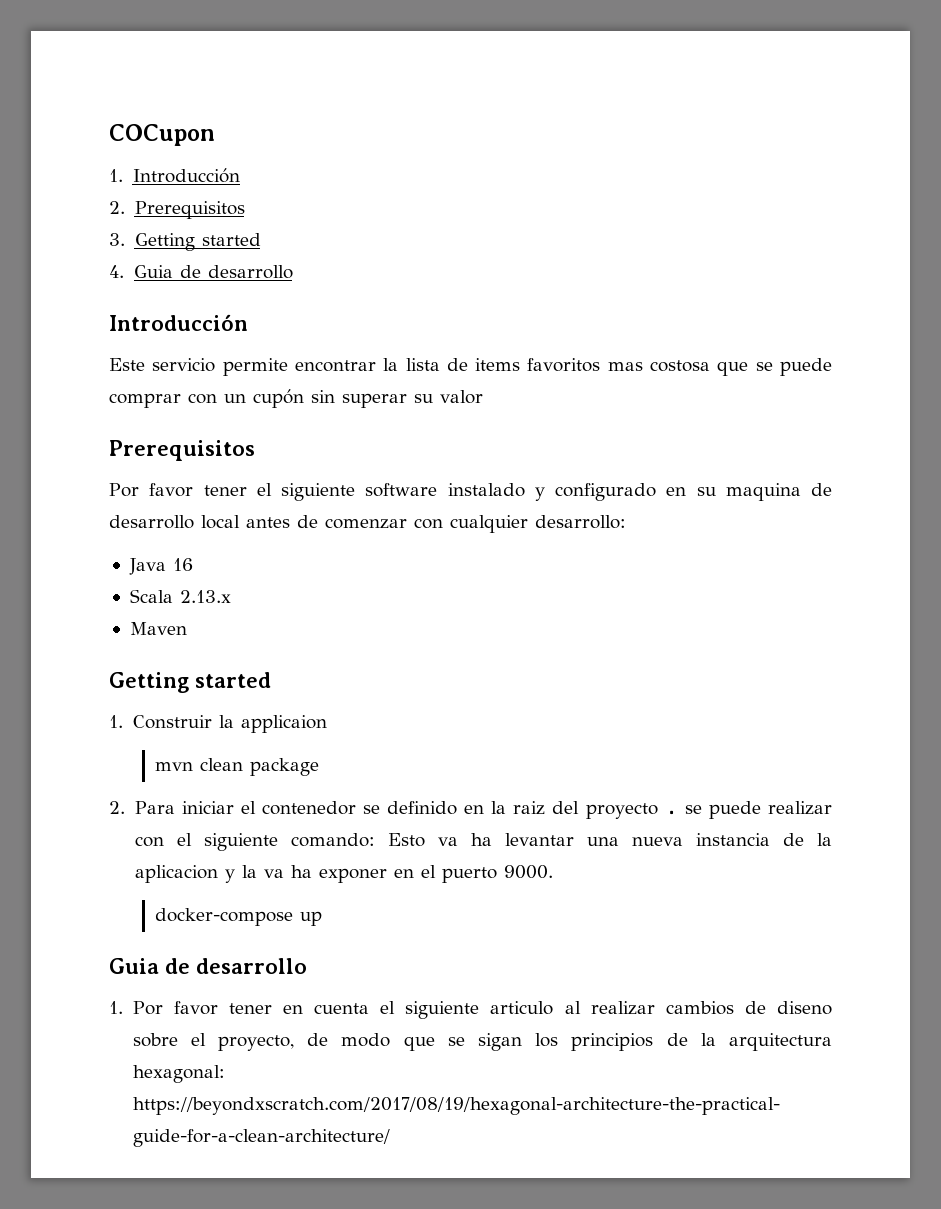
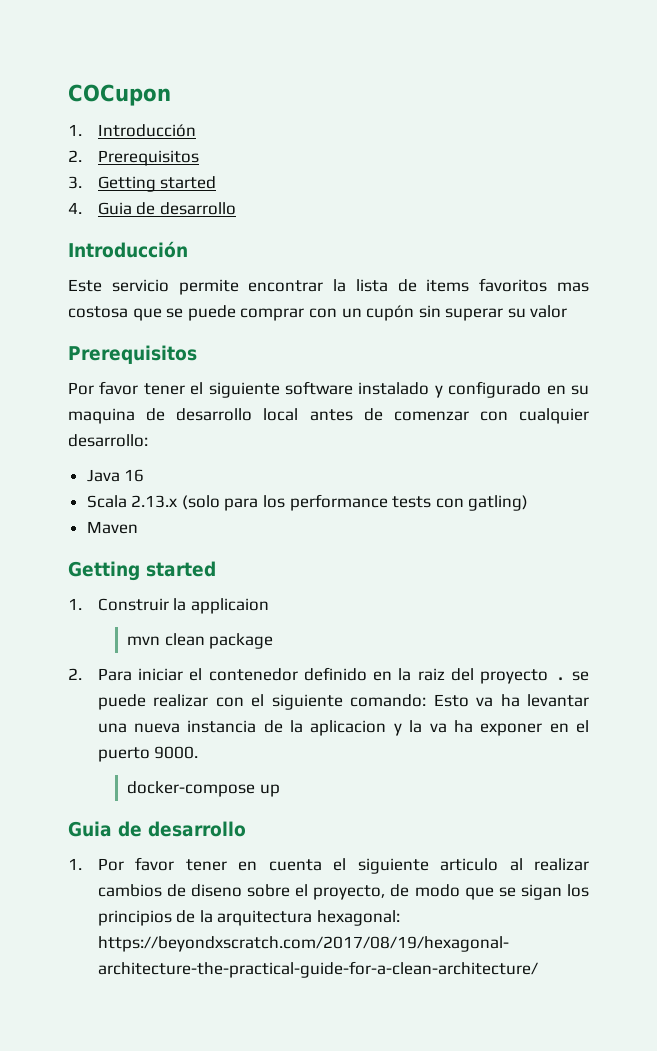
- Scala 2.13.x
+ Scala 2.13.x (solo para los performance tests con gatling)
- 2. Para iniciar el contenedor se definido en la raiz del proyecto . se puede realizar con el siguiente comando: Esto va ha levantar una nueva instancia de la aplicacion y la va ha exponer en el puerto 9000.
+ 2. Para iniciar el contenedor definido en la raiz del proyecto . se puede realizar con el siguiente comando: Esto va ha levantar una nueva instancia de la aplicacion y la va ha exponer en el puerto 9000.

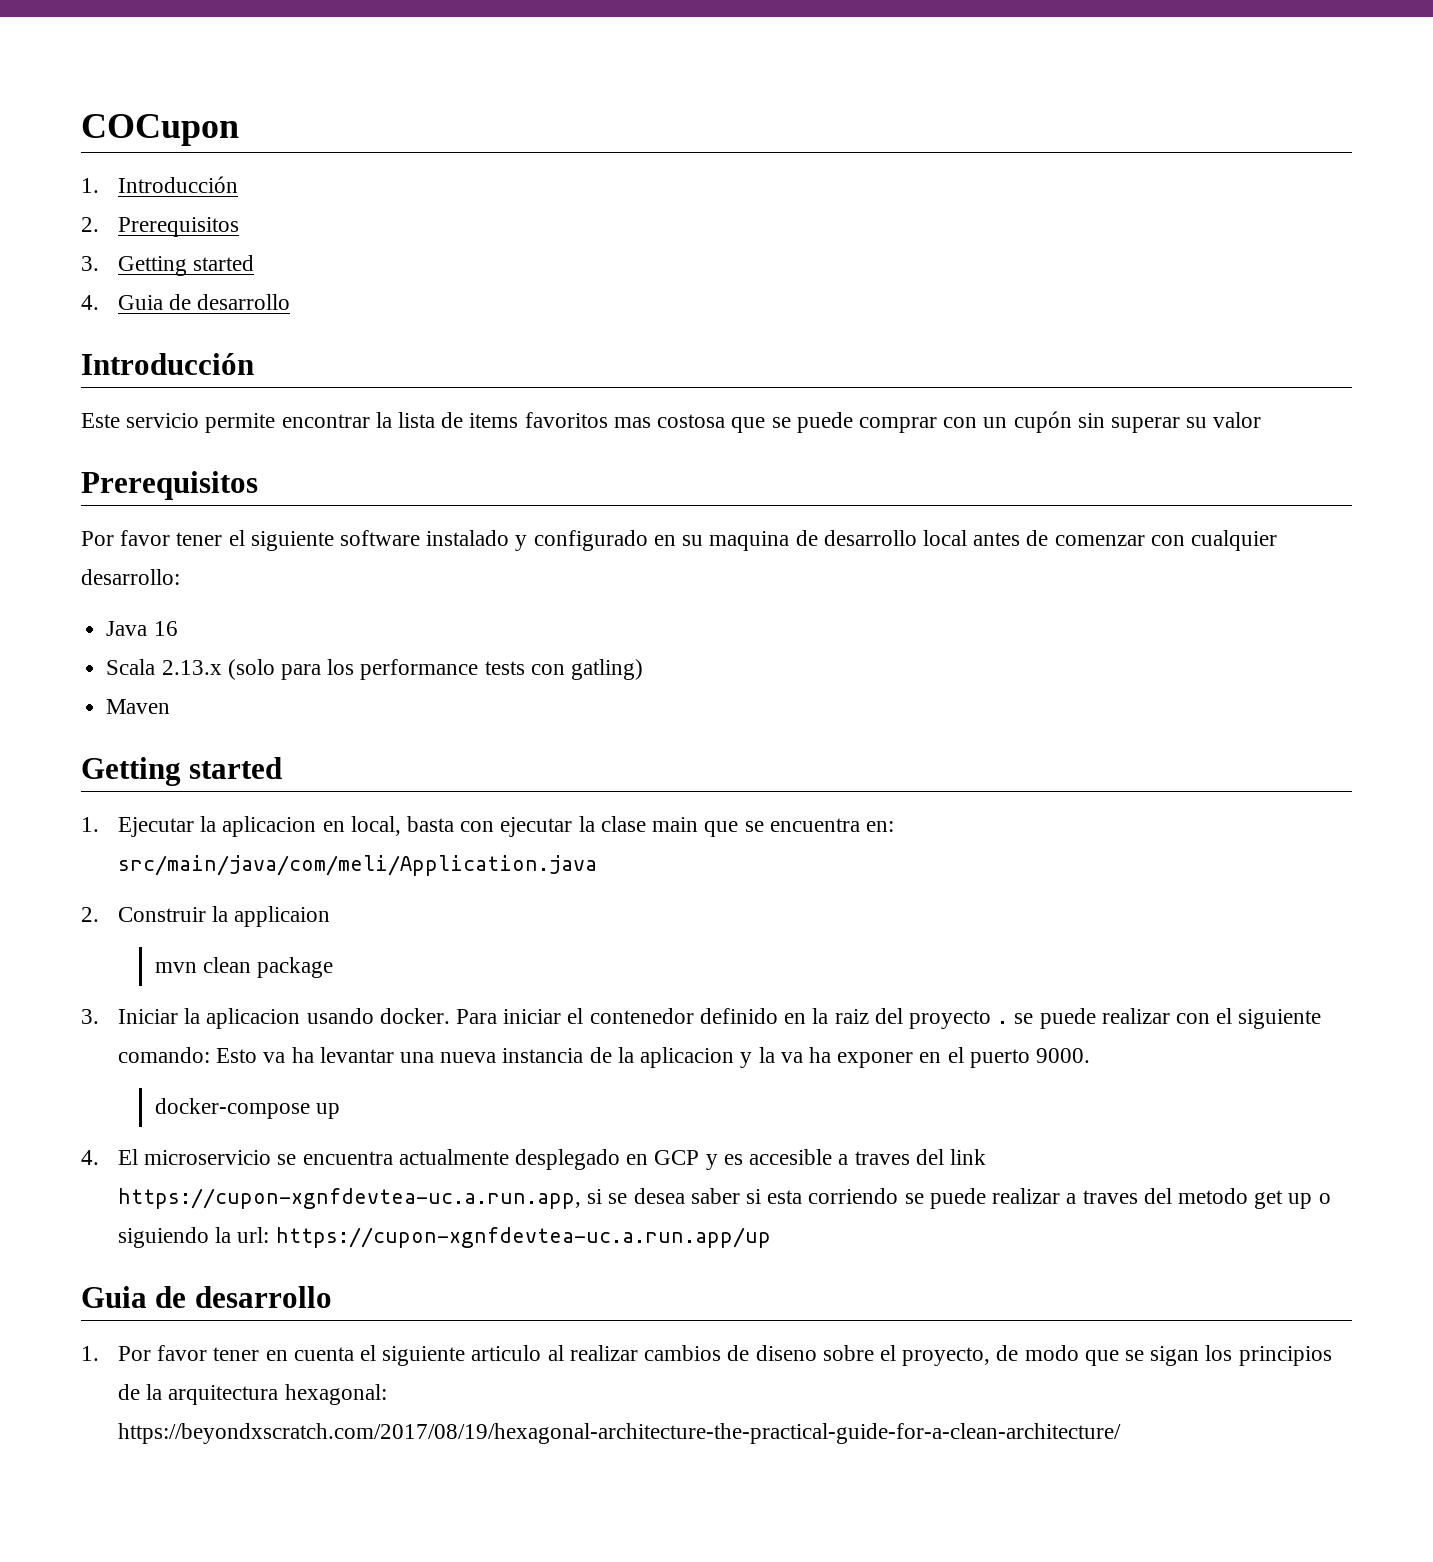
- 1. Construir la applicaion
+ 1. Ejecutar la aplicacion en local, basta con ejecutar la clase main que se encuentra en: src/main/java/com/meli/Application.java
+ 2. Construir la applicaion
- 2. Para iniciar el contenedor definido en la raiz del proyecto . se puede realizar con el siguiente comando: Esto va ha levantar una nueva instancia de la aplicacion y la va ha exponer en el puerto 9000.
+ 3. Iniciar la aplicacion usando docker. Para iniciar el contenedor definido en la raiz del proyecto . se puede realizar con el siguiente comando: Esto va ha levantar una nueva instancia de la aplicacion y la va ha exponer en el puerto 9000.
+ 4. El microservicio se encuentra actualmente desplegado en GCP y es accesible a traves del link https://cupon-xgnfdevtea-uc.a.run.app, si se desea saber si esta corriendo se puede realizar a traves del metodo get up o siguiendo la url: https://cupon-xgnfdevtea-uc.a.run.app/up

